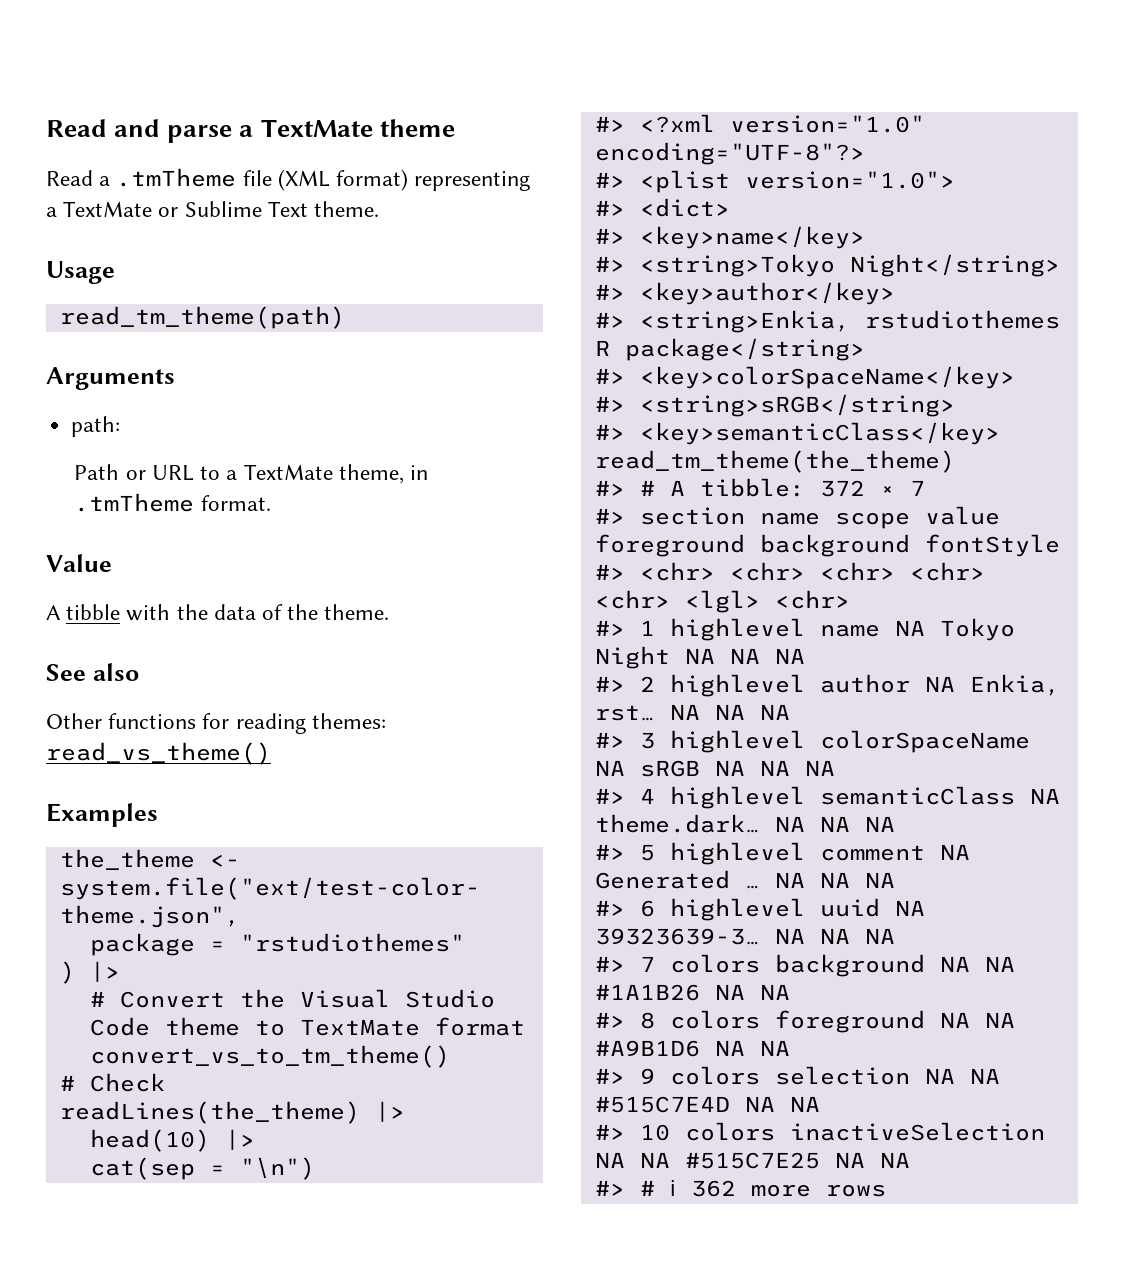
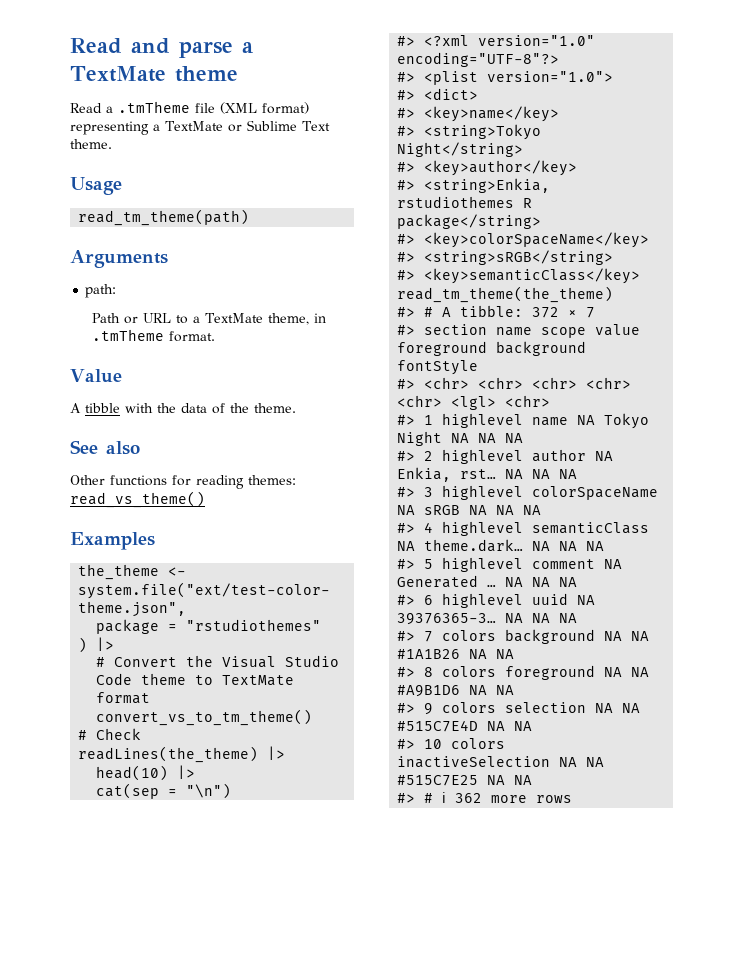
- #> 6 highlevel uuid NA 39323639-3…
+ #> 6 highlevel uuid NA 39376365-3…

